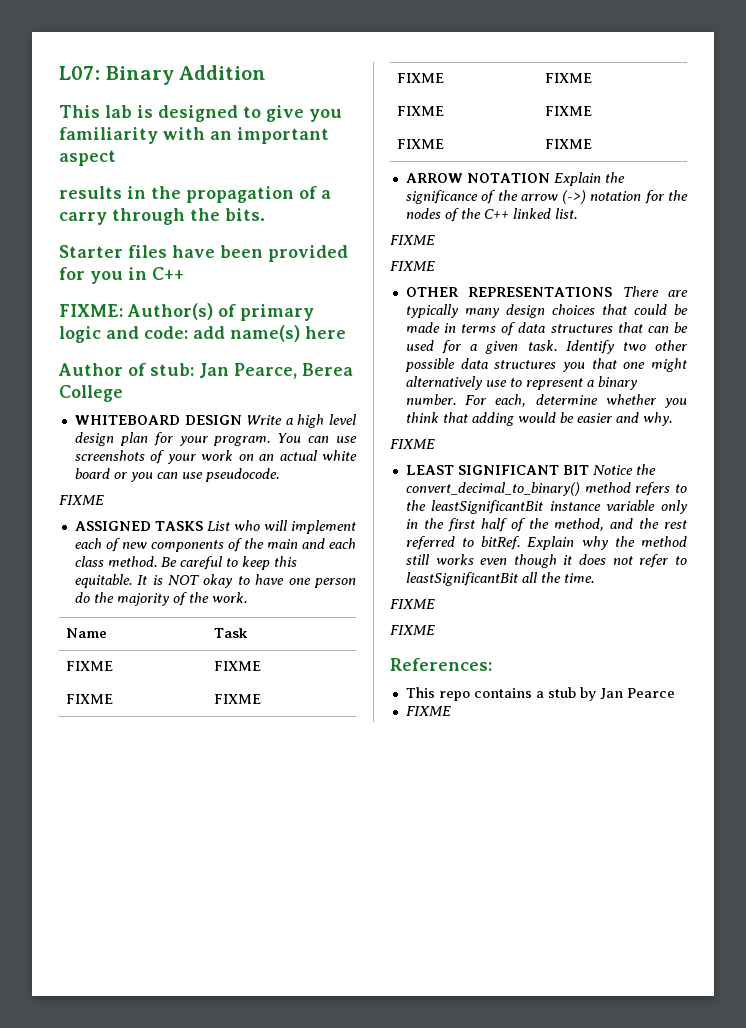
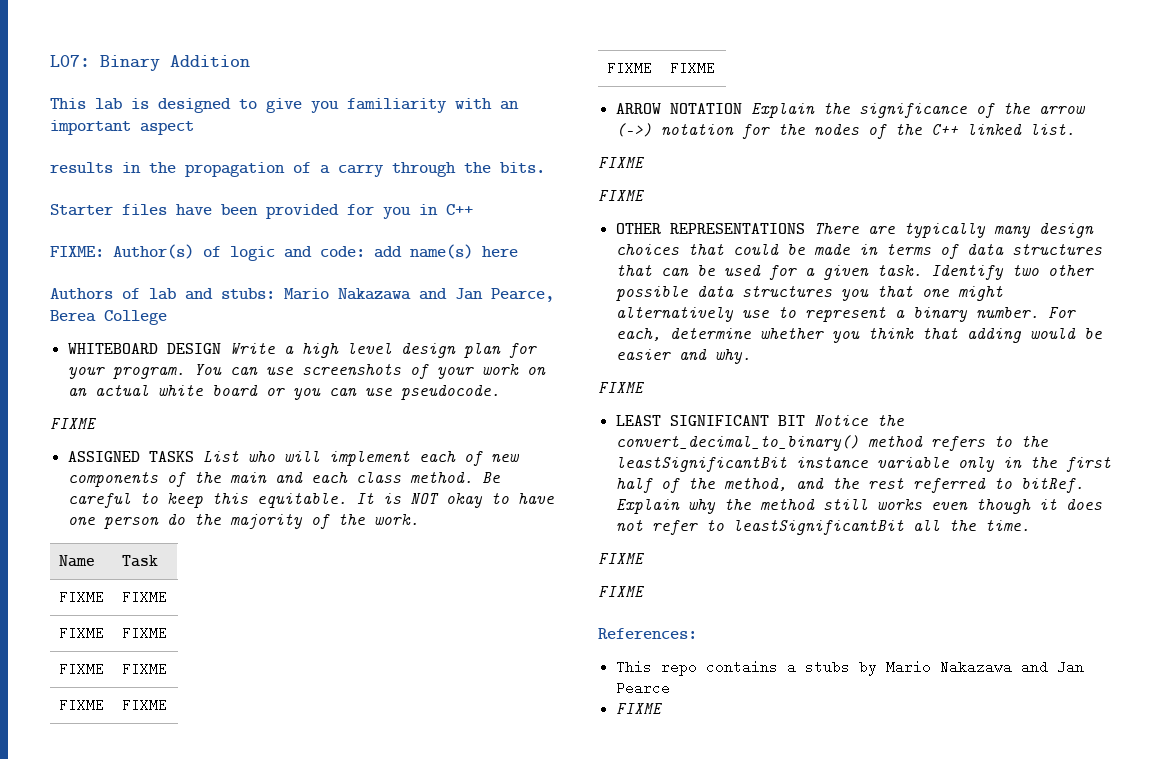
- FIXME: Author(s) of primary logic and code: add name(s) here
+ FIXME: Author(s) of logic and code: add name(s) here
- Author of stub: Jan Pearce, Berea College
+ Authors of lab and stubs: Mario Nakazawa and Jan Pearce, Berea College
- This repo contains a stub by Jan Pearce
+ This repo contains a stubs by Mario Nakazawa and Jan Pearce

